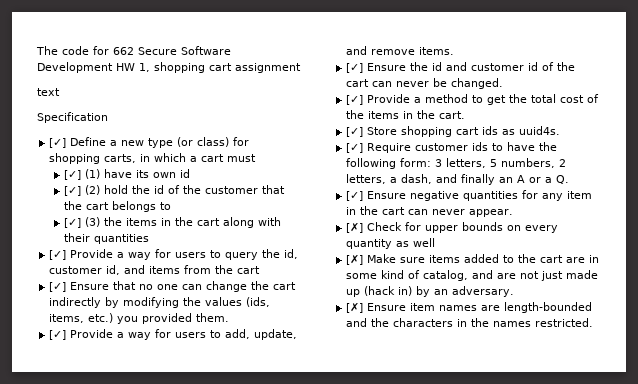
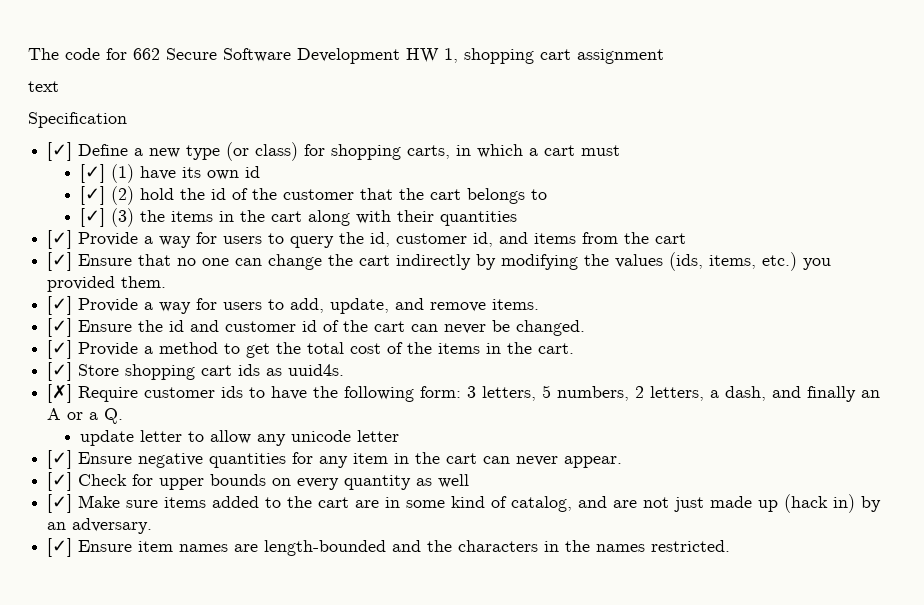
- [✓] Require customer ids to have the following form: 3 letters, 5 numbers, 2 letters, a dash, and finally an A or a Q.
+ [✗] Require customer ids to have the following form: 3 letters, 5 numbers, 2 letters, a dash, and finally an A or a Q.
+ update letter to allow any unicode letter
- [✗] Check for upper bounds on every quantity as well
+ [✓] Check for upper bounds on every quantity as well
- [✗] Make sure items added to the cart are in some kind of catalog, and are not just made up (hack in) by an adversary.
+ [✓] Make sure items added to the cart are in some kind of catalog, and are not just made up (hack in) by an adversary.
- [✗] Ensure item names are length-bounded and the characters in the names restricted.
+ [✓] Ensure item names are length-bounded and the characters in the names restricted.

